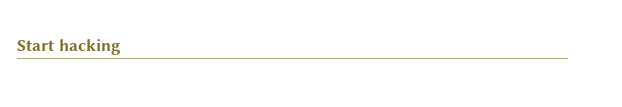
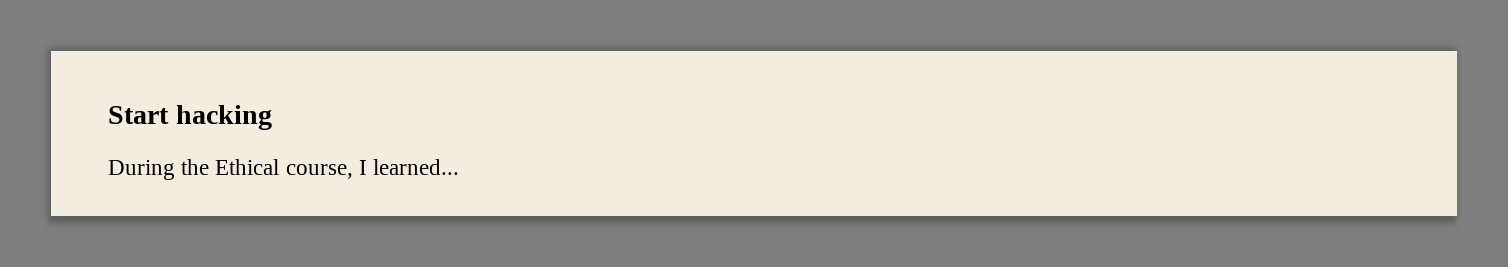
+ During the Ethical course, I learned...

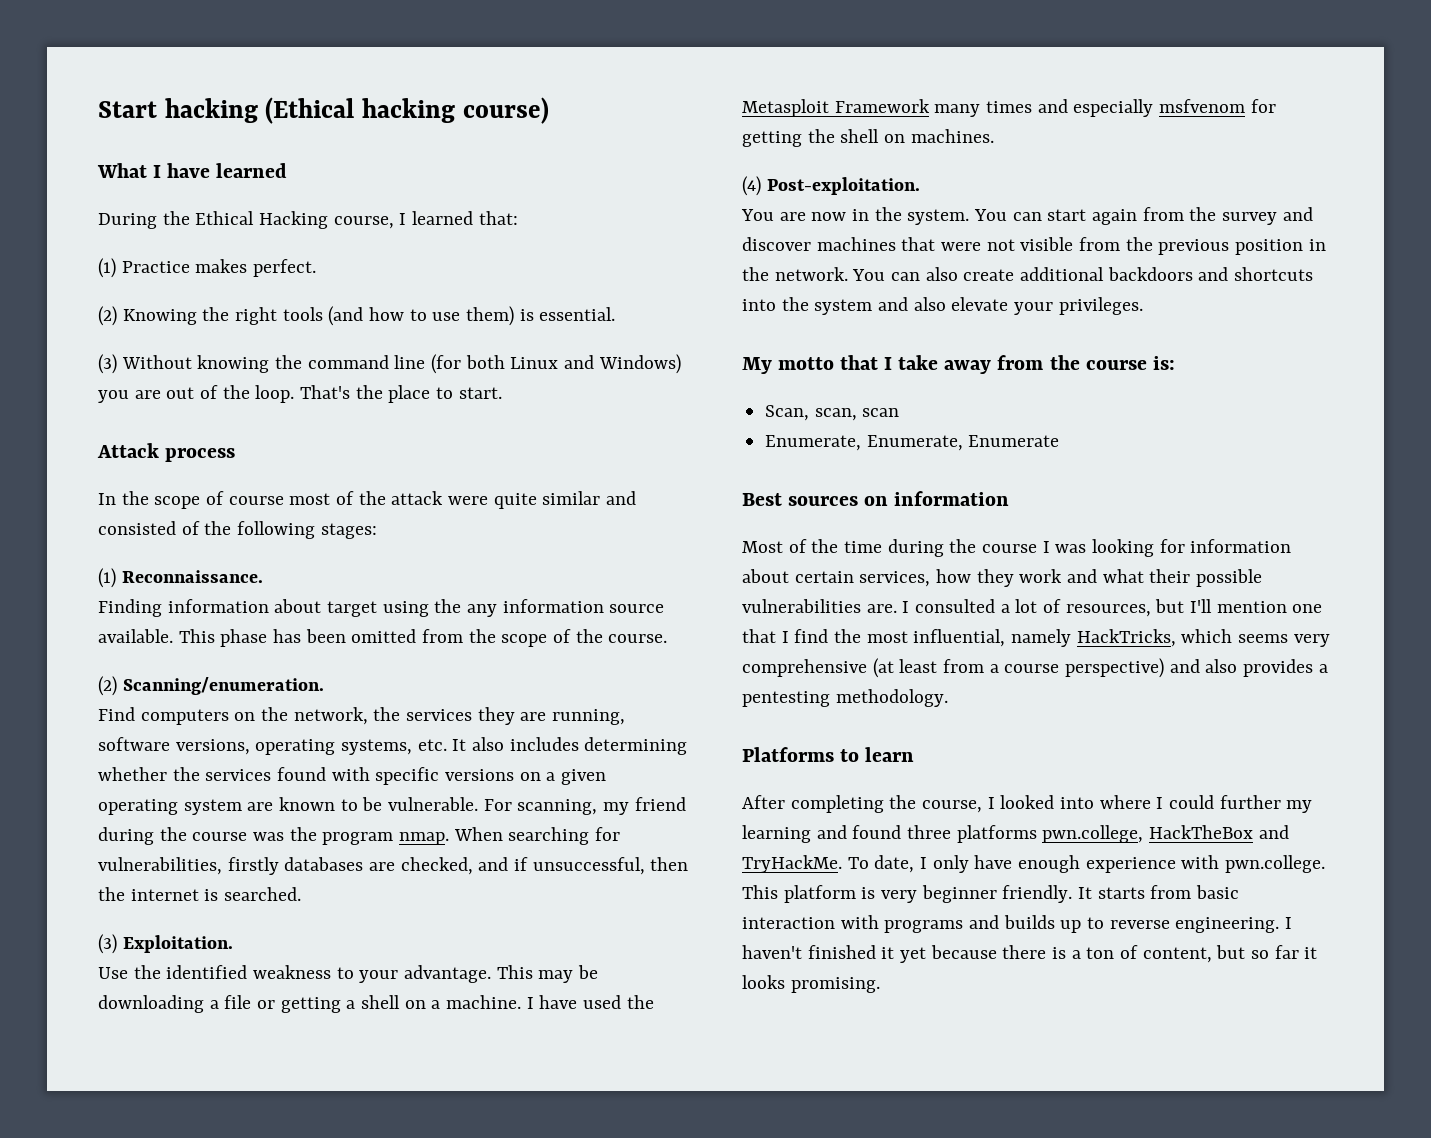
- Start hacking
+ Start hacking (Ethical hacking course)
+ What I have learned
- During the Ethical course, I learned...
+ During the Ethical Hacking course, I learned that:
+ (1) Practice makes perfect.
+ (2) Knowing the right tools (and how to use them) is essential.
+ (3) Without knowing the command line (for both Linux and Windows) you are out of the loop. That's the place to start.
+ Attack process
+ In the scope of course most of the attack were quite similar and consisted of the following stages:
+ (1) Reconnaissance.
+ Finding information about target using the any information source available. This phase has been omitted from the scope of the course.
+ (2) Scanning/enumeration.
+ Find computers on the network, the services they are running, software versions, operating systems, etc. It also includes determining whether the services found with specific versions on a given operating system are known to be vulnerable. For scanning, my friend during the course was the program nmap. When searching for vulnerabilities, firstly databases are checked, and if unsuccessful, then the internet is searched.
+ (3) Exploitation.
+ Use the identified weakness to your advantage. This may be downloading a file or getting a shell on a machine. I have used the Metasploit Framework many times and especially msfvenom for getting the shell on machines.
+ (4) Post-exploitation.
+ You are now in the system. You can start again from the survey and discover machines that were not visible from the previous position in the network. You can also create additional backdoors and shortcuts into the system and also elevate your privileges.
+ My motto that I take away from the course is:
+ Scan, scan, scan
+ Enumerate, Enumerate, Enumerate
+ Best sources on information
+ Most of the time during the course I was looking for information about certain services, how they work and what their possible vulnerabilities are. I consulted a lot of resources, but I'll mention one that I find the most influential, namely HackTricks, which seems very comprehensive (at least from a course perspective) and also provides a pentesting methodology.
+ Platforms to learn
+ After completing the course, I looked into where I could further my learning and found three platforms pwn.college, HackTheBox and TryHackMe. To date, I only have enough experience with pwn.college. This platform is very beginner friendly. It starts from basic interaction with programs and builds up to reverse engineering. I haven't finished it yet because there is a ton of content, but so far it looks promising.

